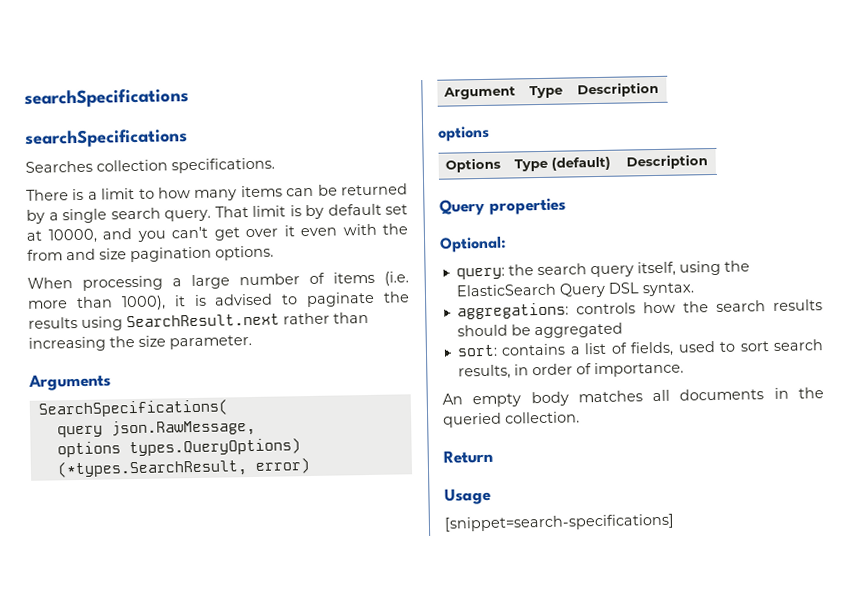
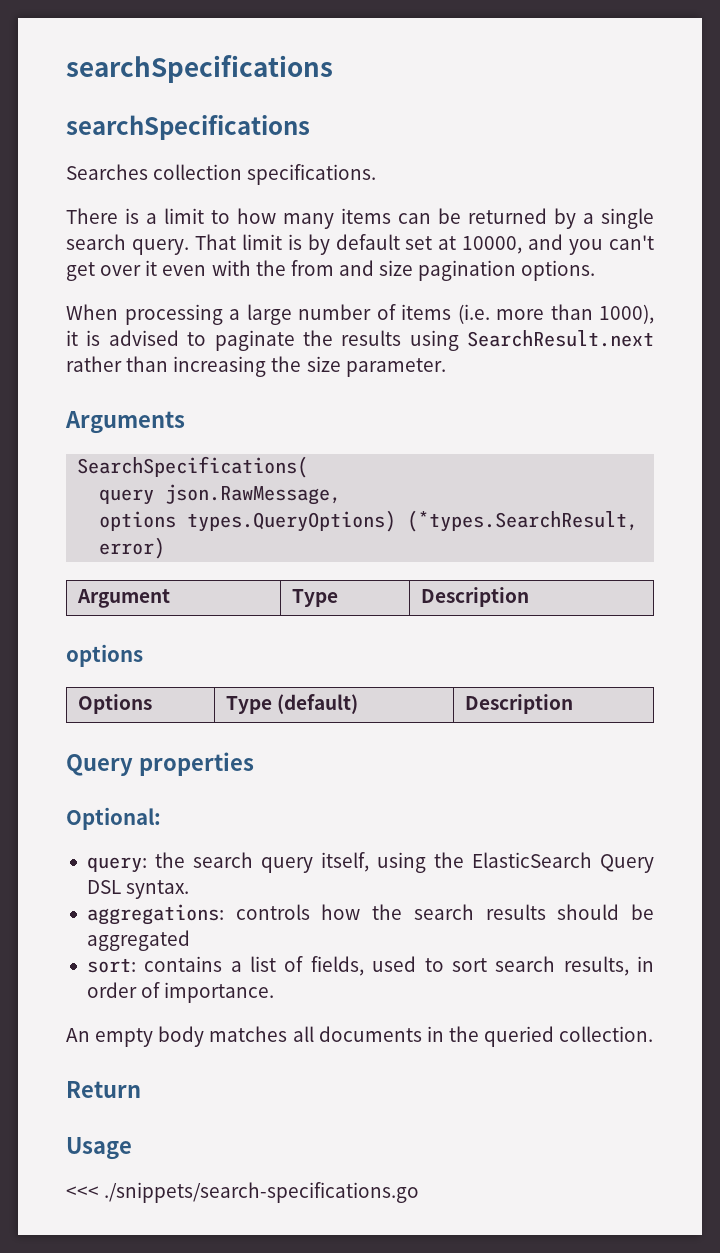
- [snippet=search-specifications]
+ <<< ./snippets/search-specifications.go

